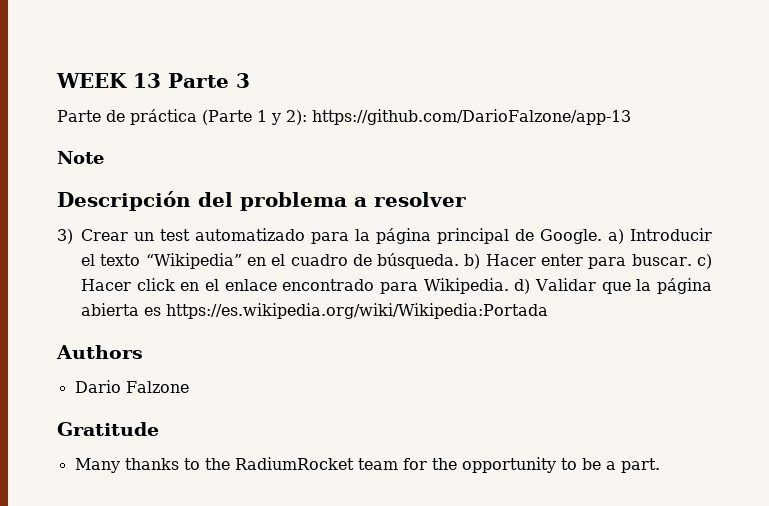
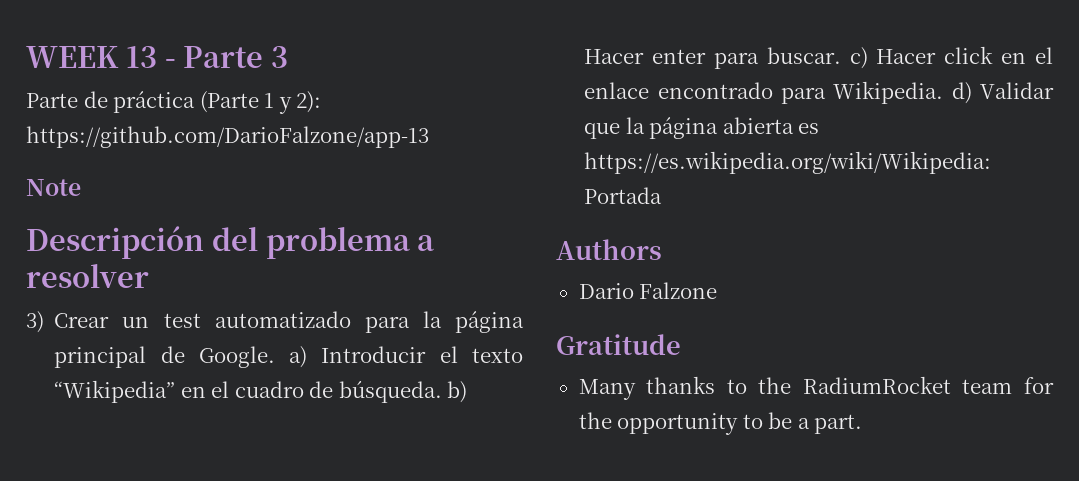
- WEEK 13 Parte 3
+ WEEK 13 - Parte 3

